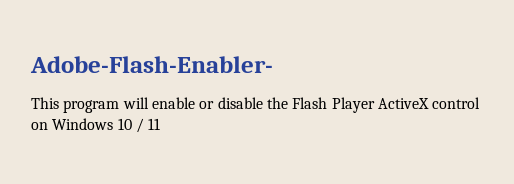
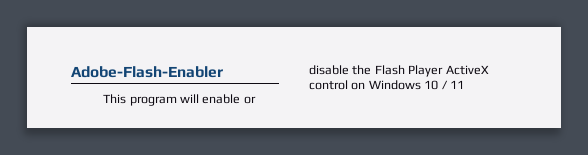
- Adobe-Flash-Enabler-
+ Adobe-Flash-Enabler

